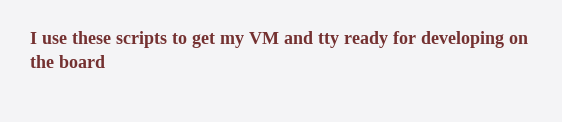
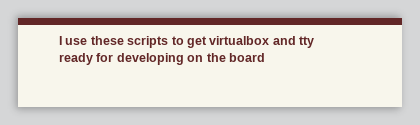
- I use these scripts to get my VM and tty ready for developing on the board
+ I use these scripts to get virtualbox and tty ready for developing on the board

